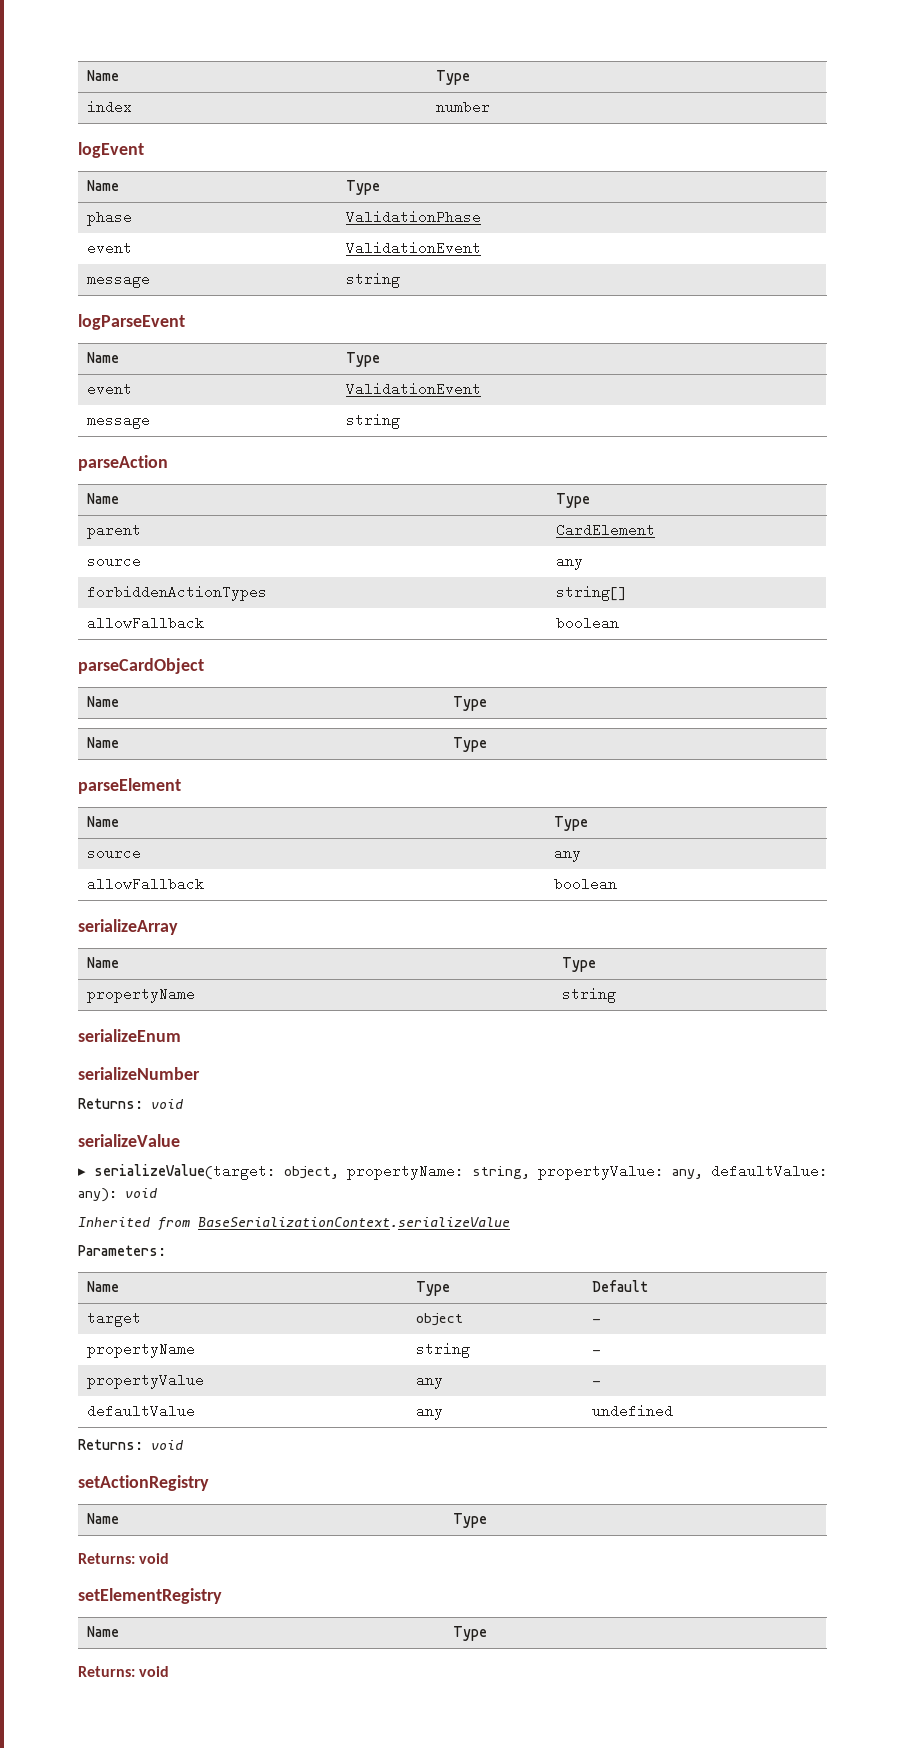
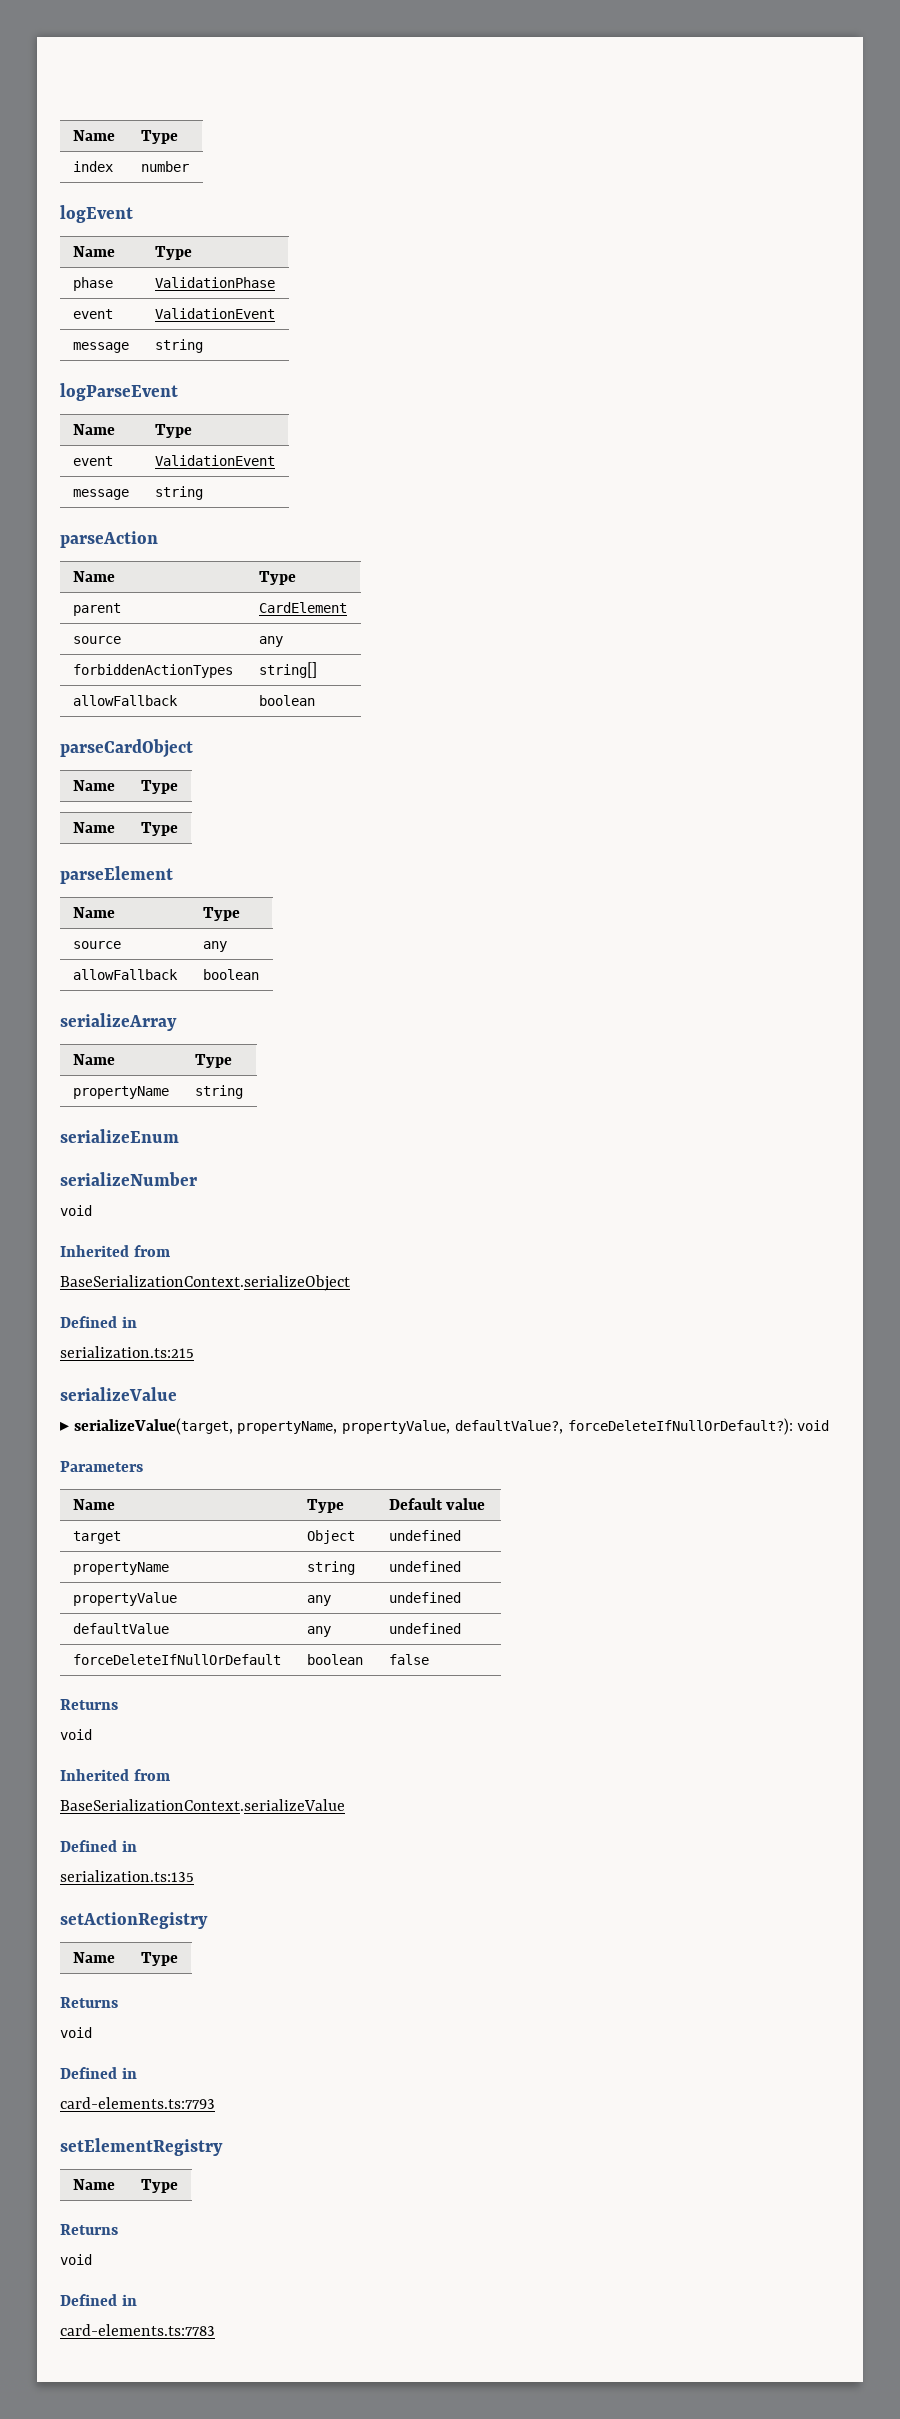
  serializeNumber
- Returns: void
+ void
+ Inherited from
+ BaseSerializationContext.serializeObject
+ Defined in
+ serialization.ts:215
  serializeValue
- ▸ serializeValue(target: object, propertyName: string, propertyValue: any, defaultValue: any): void
- Inherited from BaseSerializationContext.serializeValue
- Parameters:
+ ▸ serializeValue(target, propertyName, propertyValue, defaultValue?, forceDeleteIfNullOrDefault?): void
+ Parameters
- Name | Type | Default
+ Name | Type | Default value
- target | object | -
+ target | Object | undefined
- propertyName | string | -
+ propertyName | string | undefined
- propertyValue | any | -
+ propertyValue | any | undefined
  defaultValue | any | undefined
- Returns: void
+ forceDeleteIfNullOrDefault | boolean | false
+ Returns
+ void
+ Inherited from
+ BaseSerializationContext.serializeValue
+ Defined in
+ serialization.ts:135
  setActionRegistry
  Name | Type
- Returns: void
+ Returns
+ void
+ Defined in
+ card-elements.ts:7793
  setElementRegistry
  Name | Type
- Returns: void
+ Returns
+ void
+ Defined in
+ card-elements.ts:7783

